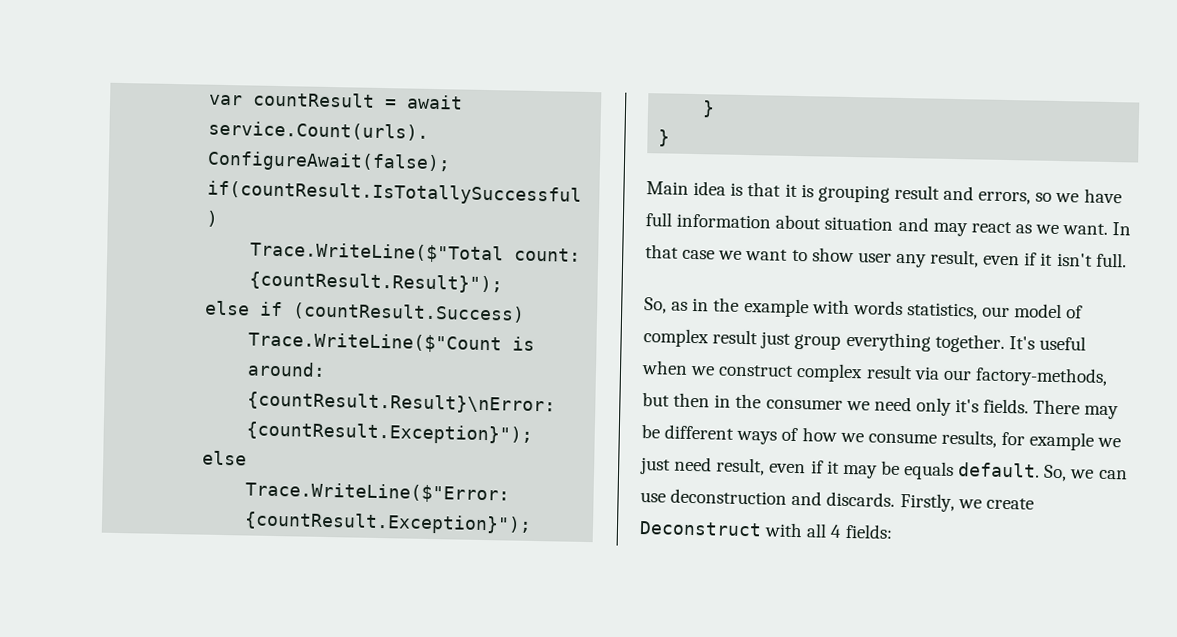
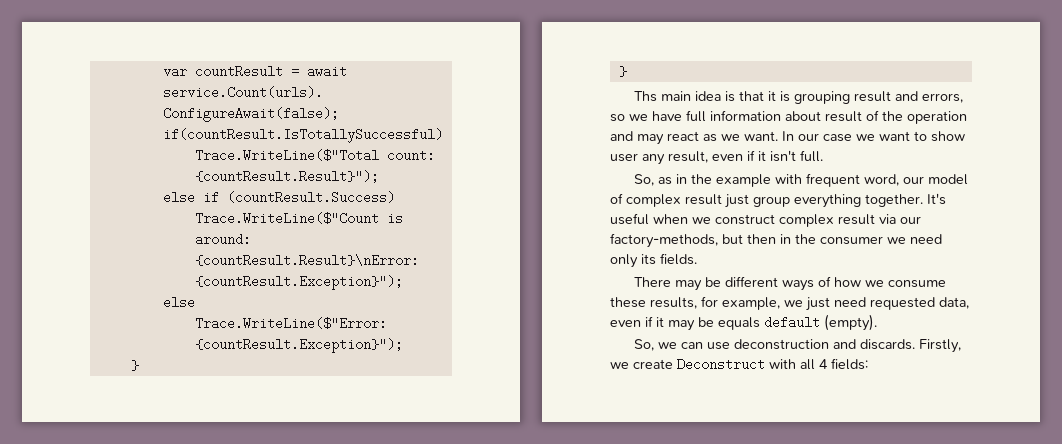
- Main idea is that it is grouping result and errors, so we have full information about situation and may react as we want.
+ Ths main idea is that it is grouping result and errors, so we have full information about result of the operation and may react as we want.
- In that case we want to show user any result, even if it isn't full.
+ In our case we want to show user any result, even if it isn't full.
- So, as in the example with words statistics, our model of complex result just group everything together.
+ So, as in the example with frequent word, our model of complex result just group everything together.
- It's useful when we construct complex result via our factory-methods, but then in the consumer we need only it's fields. There may be different ways of how we consume results, for example we just need result, even if it may be equals default. So, we can use deconstruction and discards.
+ It's useful when we construct complex result via our factory-methods, but then in the consumer we need only its fields.
+ There may be different ways of how we consume these results, for example, we just need requested data, even if it may be equals default (empty).
+ So, we can use deconstruction and discards.

